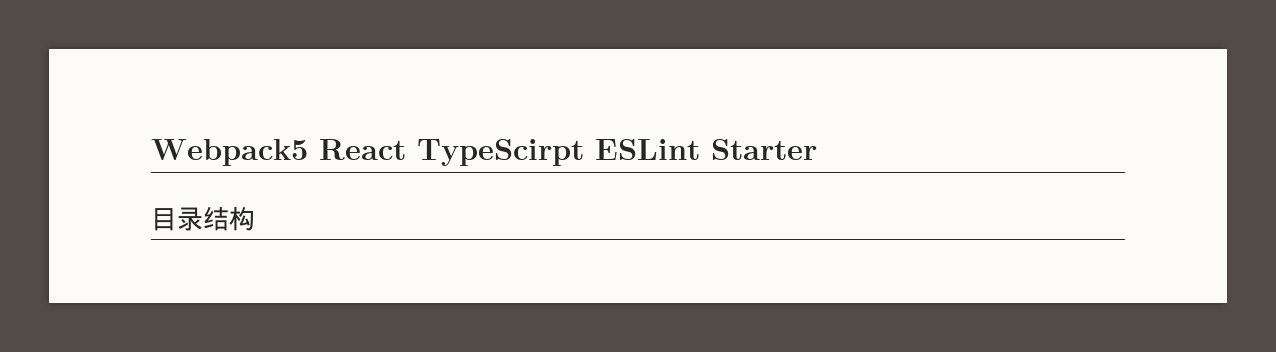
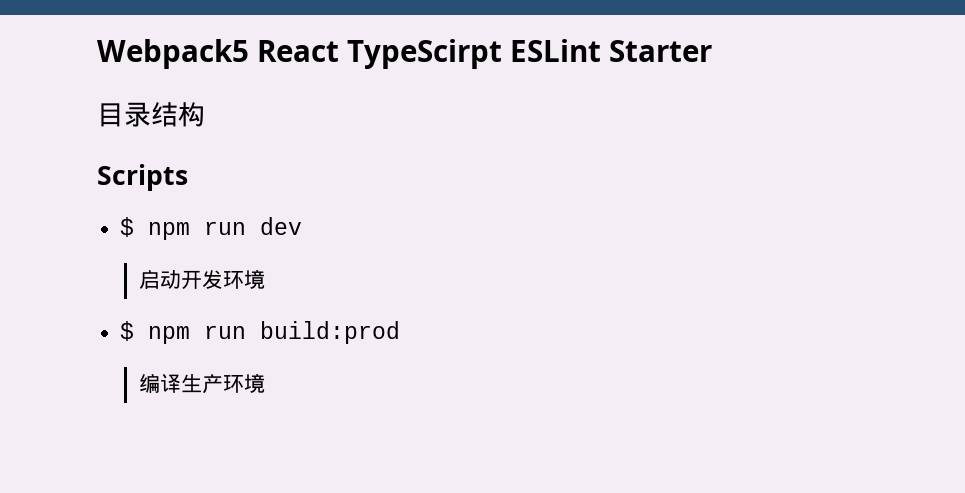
+ Scripts
+ $ npm run dev
+ 启动开发环境
+ $ npm run build:prod
+ 编译生产环境

